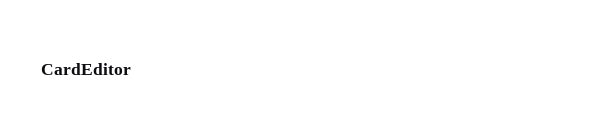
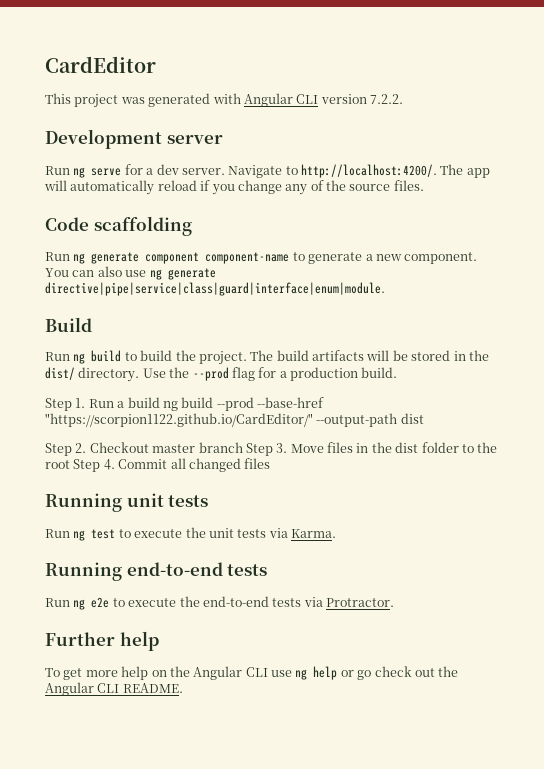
+ This project was generated with Angular CLI version 7.2.2.
+ Development server
+ Run ng serve for a dev server. Navigate to http://localhost:4200/. The app will automatically reload if you change any of the source files.
+ Code scaffolding
+ Run ng generate component component-name to generate a new component. You can also use ng generate directive|pipe|service|class|guard|interface|enum|module.
+ Build
+ Run ng build to build the project. The build artifacts will be stored in the dist/ directory. Use the --prod flag for a production build.
+ Step 1. Run a build ng build --prod --base-href "https://scorpion1122.github.io/CardEditor/" --output-path dist
+ Step 2. Checkout master branch Step 3. Move files in the dist folder to the root Step 4. Commit all changed files
+ Running unit tests
+ Run ng test to execute the unit tests via Karma.
+ Running end-to-end tests
+ Run ng e2e to execute the end-to-end tests via Protractor.
+ Further help
+ To get more help on the Angular CLI use ng help or go check out the Angular CLI README.

